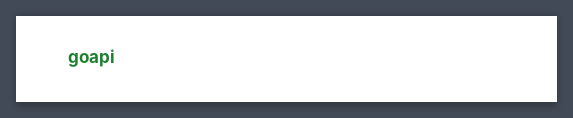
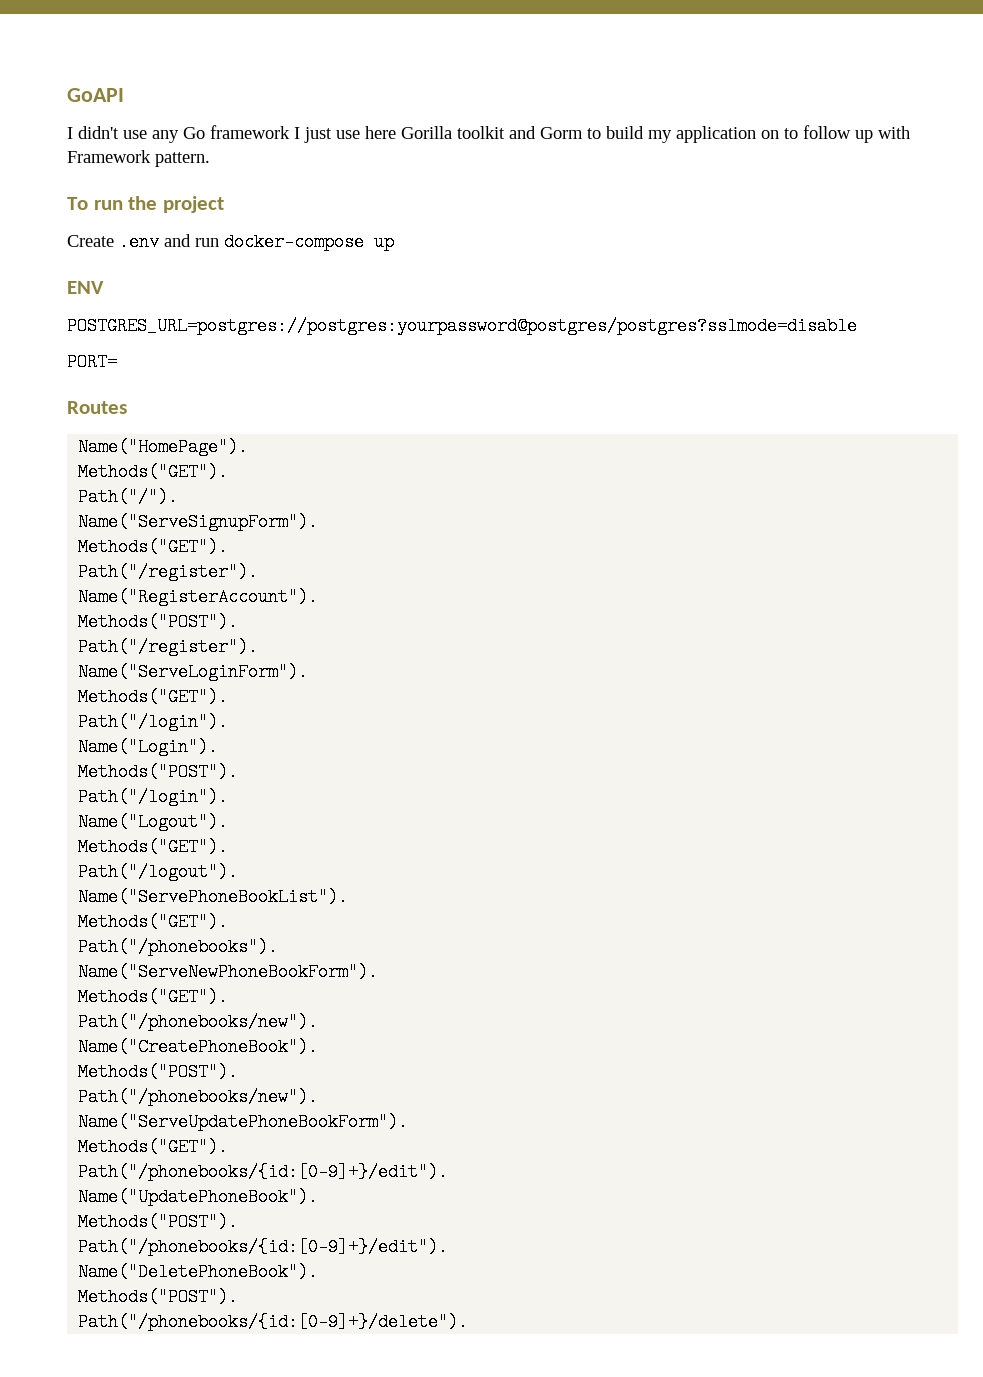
- goapi
+ GoAPI
+ I didn't use any Go framework I just use here Gorilla toolkit and Gorm to build my application on to follow up with Framework pattern.
+ To run the project
+ Create .env and run docker-compose up
+ ENV
+ POSTGRES_URL=postgres://postgres:yourpassword@postgres/postgres?sslmode=disable
+ PORT=
+ Routes
+ Name("HomePage").
+ Methods("GET").
+ Path("/").
+ Name("ServeSignupForm").
+ Methods("GET").
+ Path("/register").
+ Name("RegisterAccount").
+ Methods("POST").
+ Path("/register").
+ Name("ServeLoginForm").
+ Methods("GET").
+ Path("/login").
+ Name("Login").
+ Methods("POST").
+ Path("/login").
+ Name("Logout").
+ Methods("GET").
+ Path("/logout").
+ Name("ServePhoneBookList").
+ Methods("GET").
+ Path("/phonebooks").
+ Name("ServeNewPhoneBookForm").
+ Methods("GET").
+ Path("/phonebooks/new").
+ Name("CreatePhoneBook").
+ Methods("POST").
+ Path("/phonebooks/new").
+ Name("ServeUpdatePhoneBookForm").
+ Methods("GET").
+ Path("/phonebooks/{id:[0-9]+}/edit").
+ Name("UpdatePhoneBook").
+ Methods("POST").
+ Path("/phonebooks/{id:[0-9]+}/edit").
+ Name("DeletePhoneBook").
+ Methods("POST").
+ Path("/phonebooks/{id:[0-9]+}/delete").

